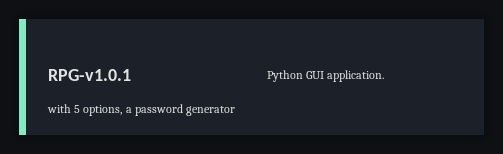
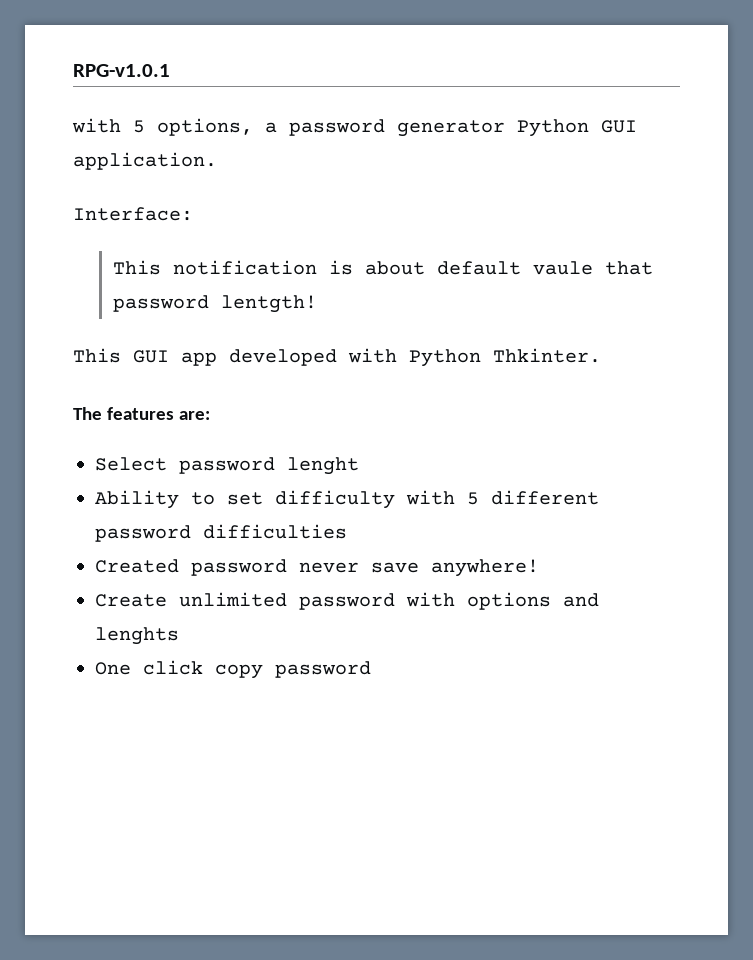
+ Interface:
+ This notification is about default vaule that password lentgth!
+ This GUI app developed with Python Thkinter.
+ The features are:
+ Select password lenght
+ Ability to set difficulty with 5 different password difficulties
+ Created password never save anywhere!
+ Create unlimited password with options and lenghts
+ One click copy password

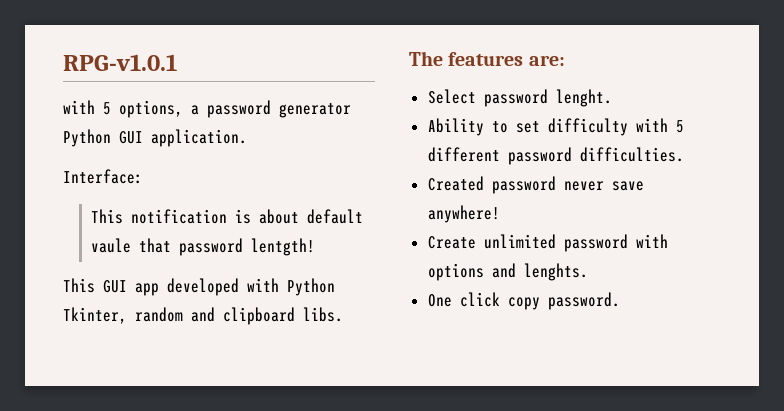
- This GUI app developed with Python Thkinter.
+ This GUI app developed with Python Tkinter, random and clipboard libs.
- Select password lenght
+ Select password lenght.
- Ability to set difficulty with 5 different password difficulties
+ Ability to set difficulty with 5 different password difficulties.
- Create unlimited password with options and lenghts
+ Create unlimited password with options and lenghts.
- One click copy password
+ One click copy password.

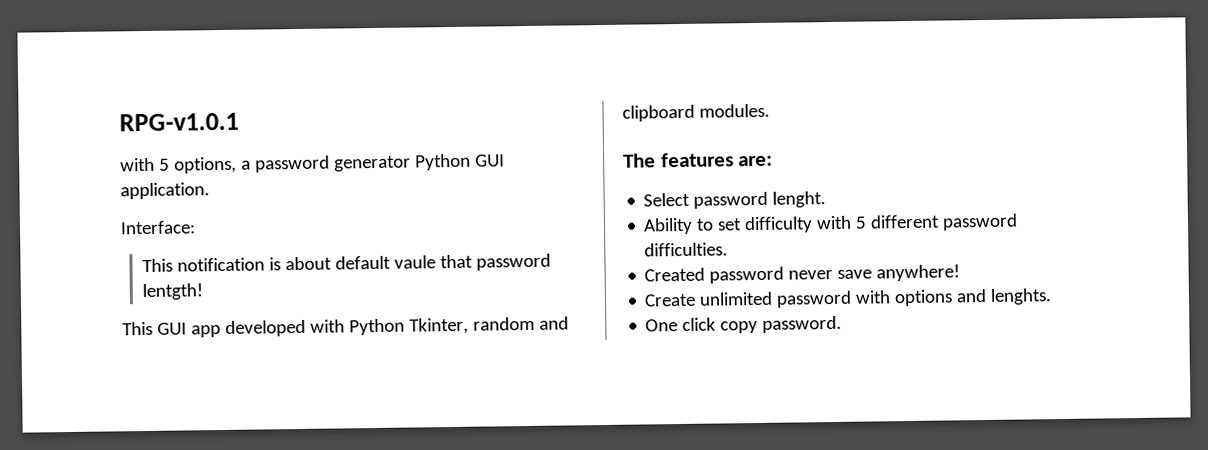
- This GUI app developed with Python Tkinter, random and clipboard libs.
+ This GUI app developed with Python Tkinter, random and clipboard modules.

